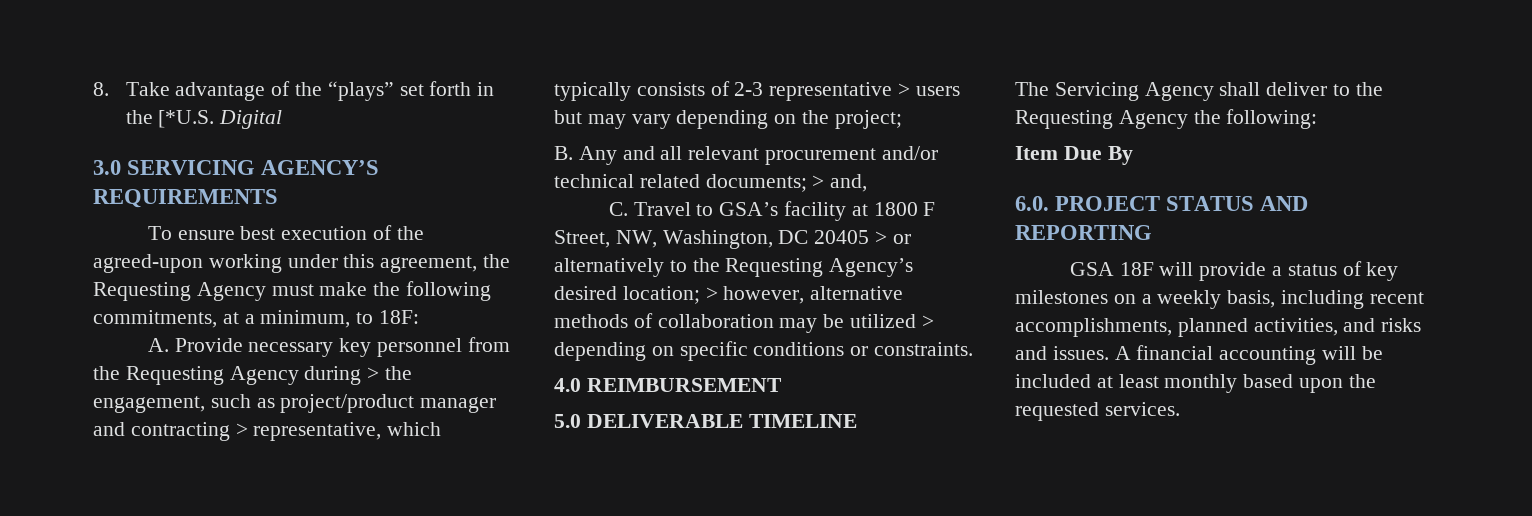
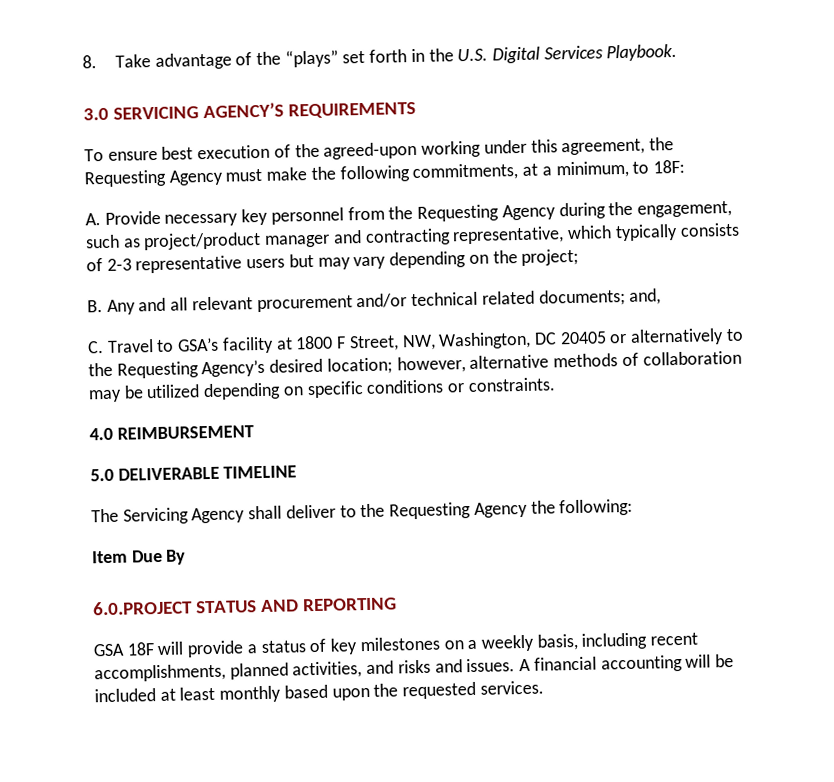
- 8. Take advantage of the “plays” set forth in the [*U.S. Digital
+ 8. Take advantage of the “plays” set forth in the U.S. Digital Services Playbook.
- A. Provide necessary key personnel from the Requesting Agency during > the engagement, such as project/product manager and contracting > representative, which typically consists of 2-3 representative > users but may vary depending on the project;
+ A. Provide necessary key personnel from the Requesting Agency during the engagement, such as project/product manager and contracting representative, which typically consists of 2-3 representative users but may vary depending on the project;
- B. Any and all relevant procurement and/or technical related documents; > and,
+ B. Any and all relevant procurement and/or technical related documents; and,
- C. Travel to GSA’s facility at 1800 F Street, NW, Washington, DC 20405 > or alternatively to the Requesting Agency’s desired location; > however, alternative methods of collaboration may be utilized > depending on specific conditions or constraints.
+ C. Travel to GSA’s facility at 1800 F Street, NW, Washington, DC 20405 or alternatively to the Requesting Agency’s desired location; however, alternative methods of collaboration may be utilized depending on specific conditions or constraints.
- 6.0. PROJECT STATUS AND REPORTING
+ 6.0.PROJECT STATUS AND REPORTING

